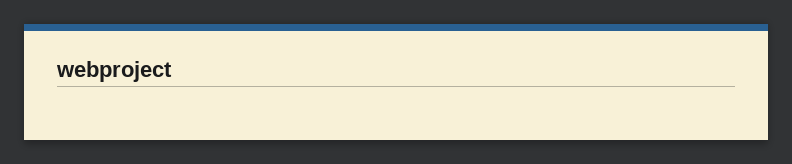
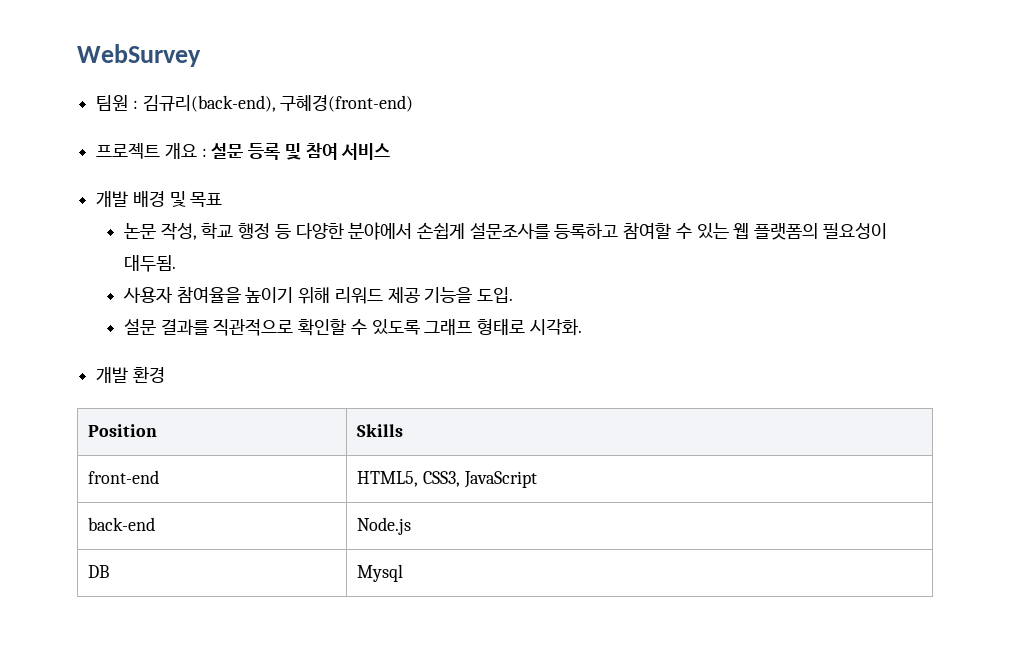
- webproject
+ WebSurvey
+ 팀원 : 김규리(back-end), 구혜경(front-end)
+ 프로젝트 개요 : 설문 등록 및 참여 서비스
+ 개발 배경 및 목표
+ 논문 작성, 학교 행정 등 다양한 분야에서 손쉽게 설문조사를 등록하고 참여할 수 있는 웹 플랫폼의 필요성이 대두됨.
+ 사용자 참여율을 높이기 위해 리워드 제공 기능을 도입.
+ 설문 결과를 직관적으로 확인할 수 있도록 그래프 형태로 시각화.
+ 개발 환경
+ Position | Skills
+ front-end | HTML5, CSS3, JavaScript
+ back-end | Node.js
+ DB | Mysql

